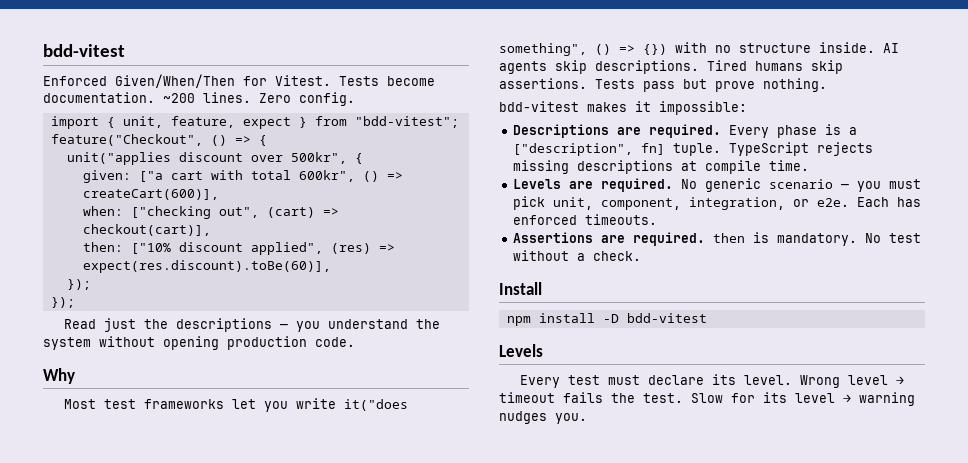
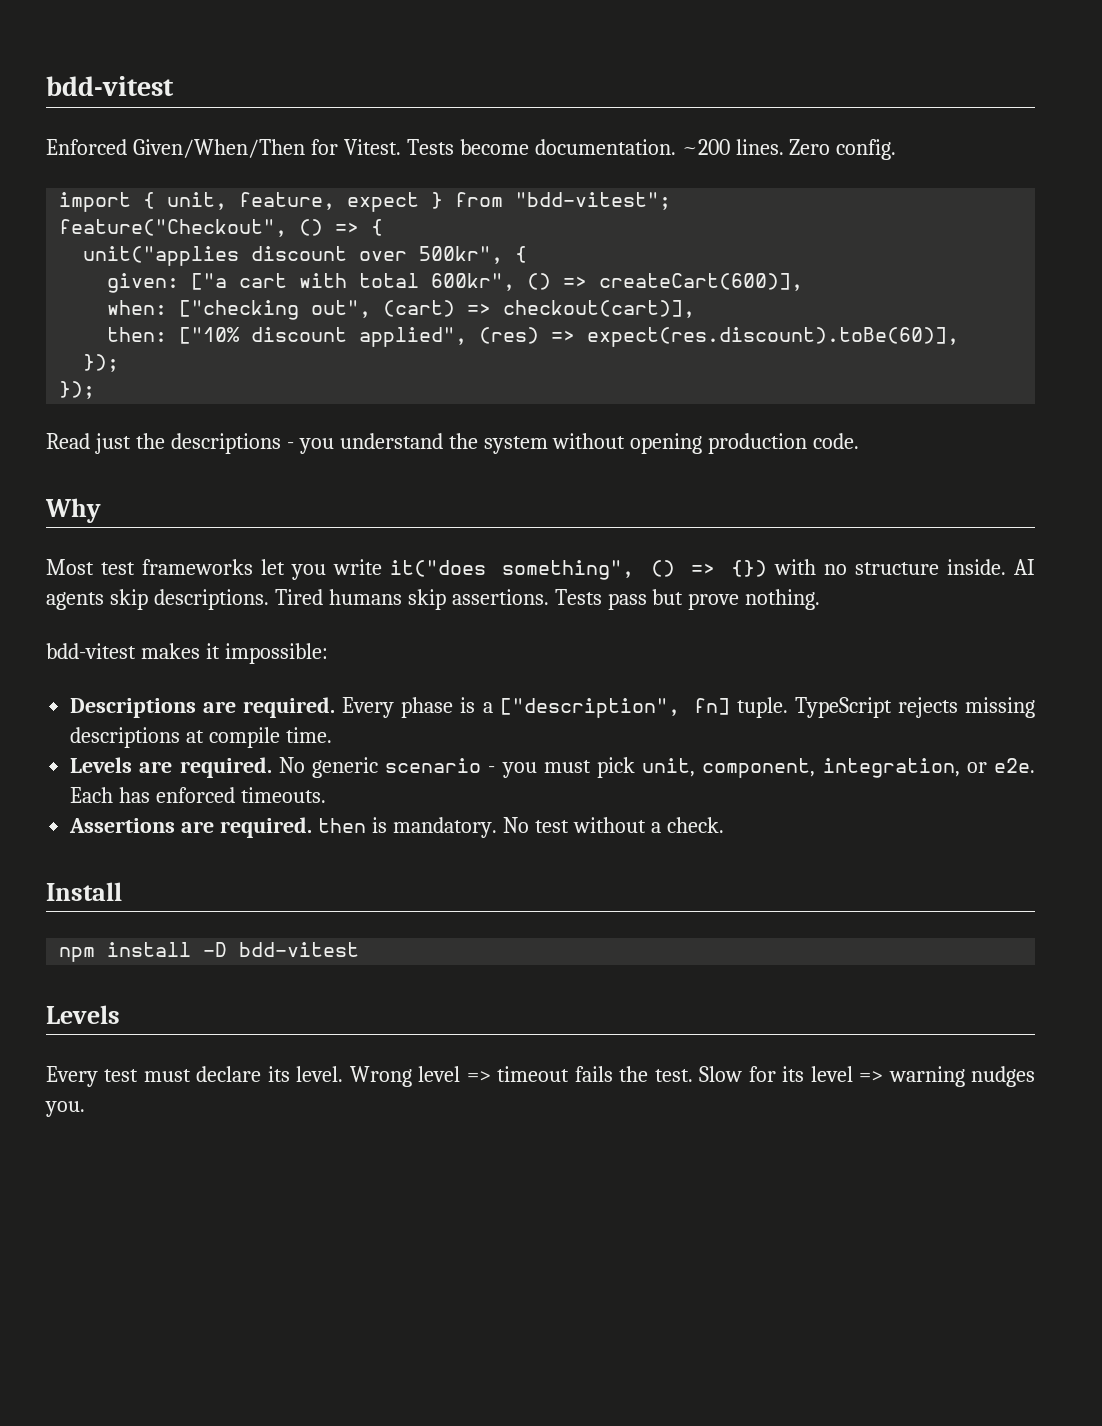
- Read just the descriptions — you understand the system without opening production code.
+ Read just the descriptions - you understand the system without opening production code.
- No generic scenario — you must pick unit, component, integration, or e2e.
+ No generic scenario - you must pick unit, component, integration, or e2e.
- Wrong level → timeout fails the test.
+ Wrong level => timeout fails the test.
- Slow for its level → warning nudges you.
+ Slow for its level => warning nudges you.

